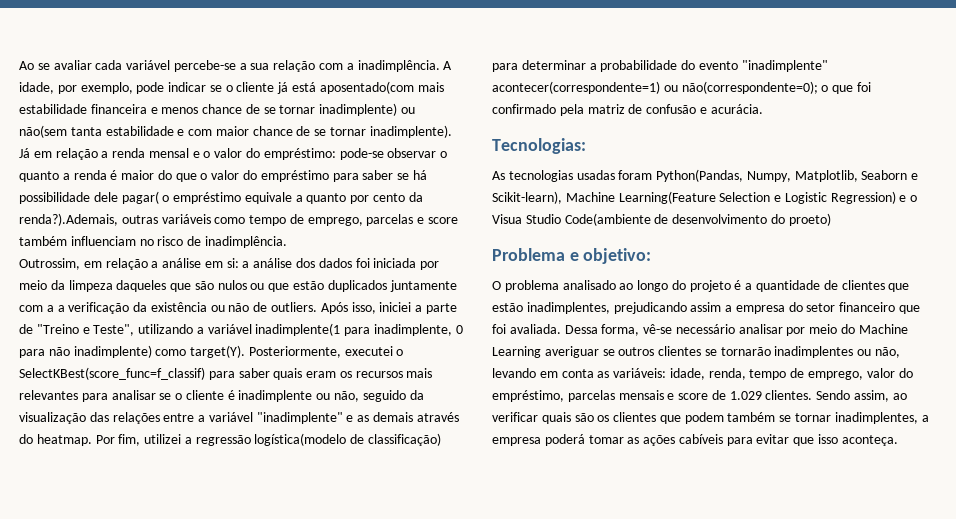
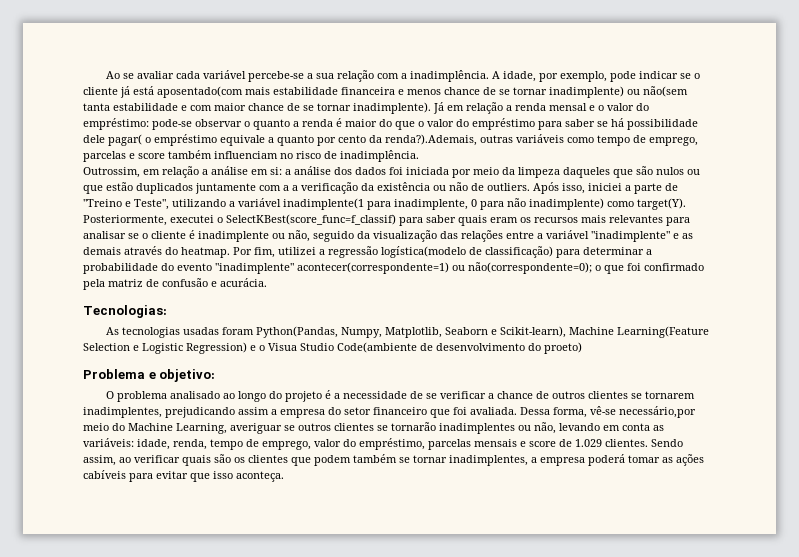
- O problema analisado ao longo do projeto é a quantidade de clientes que estão inadimplentes, prejudicando assim a empresa do setor financeiro que foi avaliada.
+ O problema analisado ao longo do projeto é a necessidade de se verificar a chance de outros clientes se tornarem inadimplentes, prejudicando assim a empresa do setor financeiro que foi avaliada.
- Dessa forma, vê-se necessário analisar por meio do Machine Learning averiguar se outros clientes se tornarão inadimplentes ou não, levando em conta as variáveis: idade, renda, tempo de emprego, valor do empréstimo, parcelas mensais e score de 1.029 clientes.
+ Dessa forma, vê-se necessário,por meio do Machine Learning, averiguar se outros clientes se tornarão inadimplentes ou não, levando em conta as variáveis: idade, renda, tempo de emprego, valor do empréstimo, parcelas mensais e score de 1.029 clientes.

